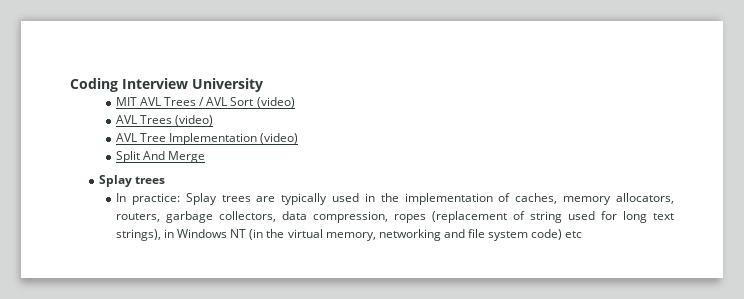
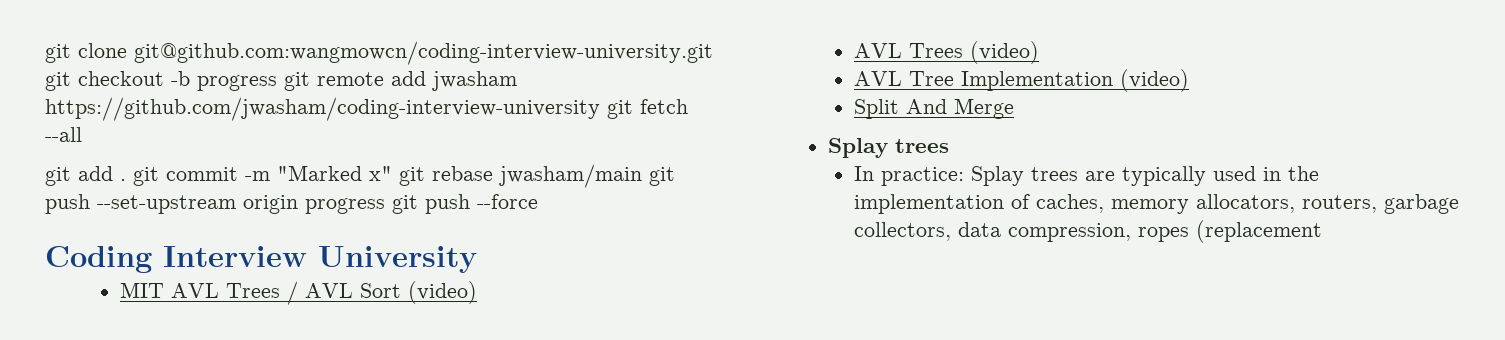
+ git clone git@github.com:wangmowcn/coding-interview-university.git git checkout -b progress git remote add jwasham https://github.com/jwasham/coding-interview-university git fetch --all
+ git add . git commit -m "Marked x" git rebase jwasham/main git push --set-upstream origin progress git push --force
- In practice: Splay trees are typically used in the implementation of caches, memory allocators, routers, garbage collectors, data compression, ropes (replacement of string used for long text strings), in Windows NT (in the virtual memory, networking and file system code) etc
+ In practice: Splay trees are typically used in the implementation of caches, memory allocators, routers, garbage collectors, data compression, ropes (replacement

